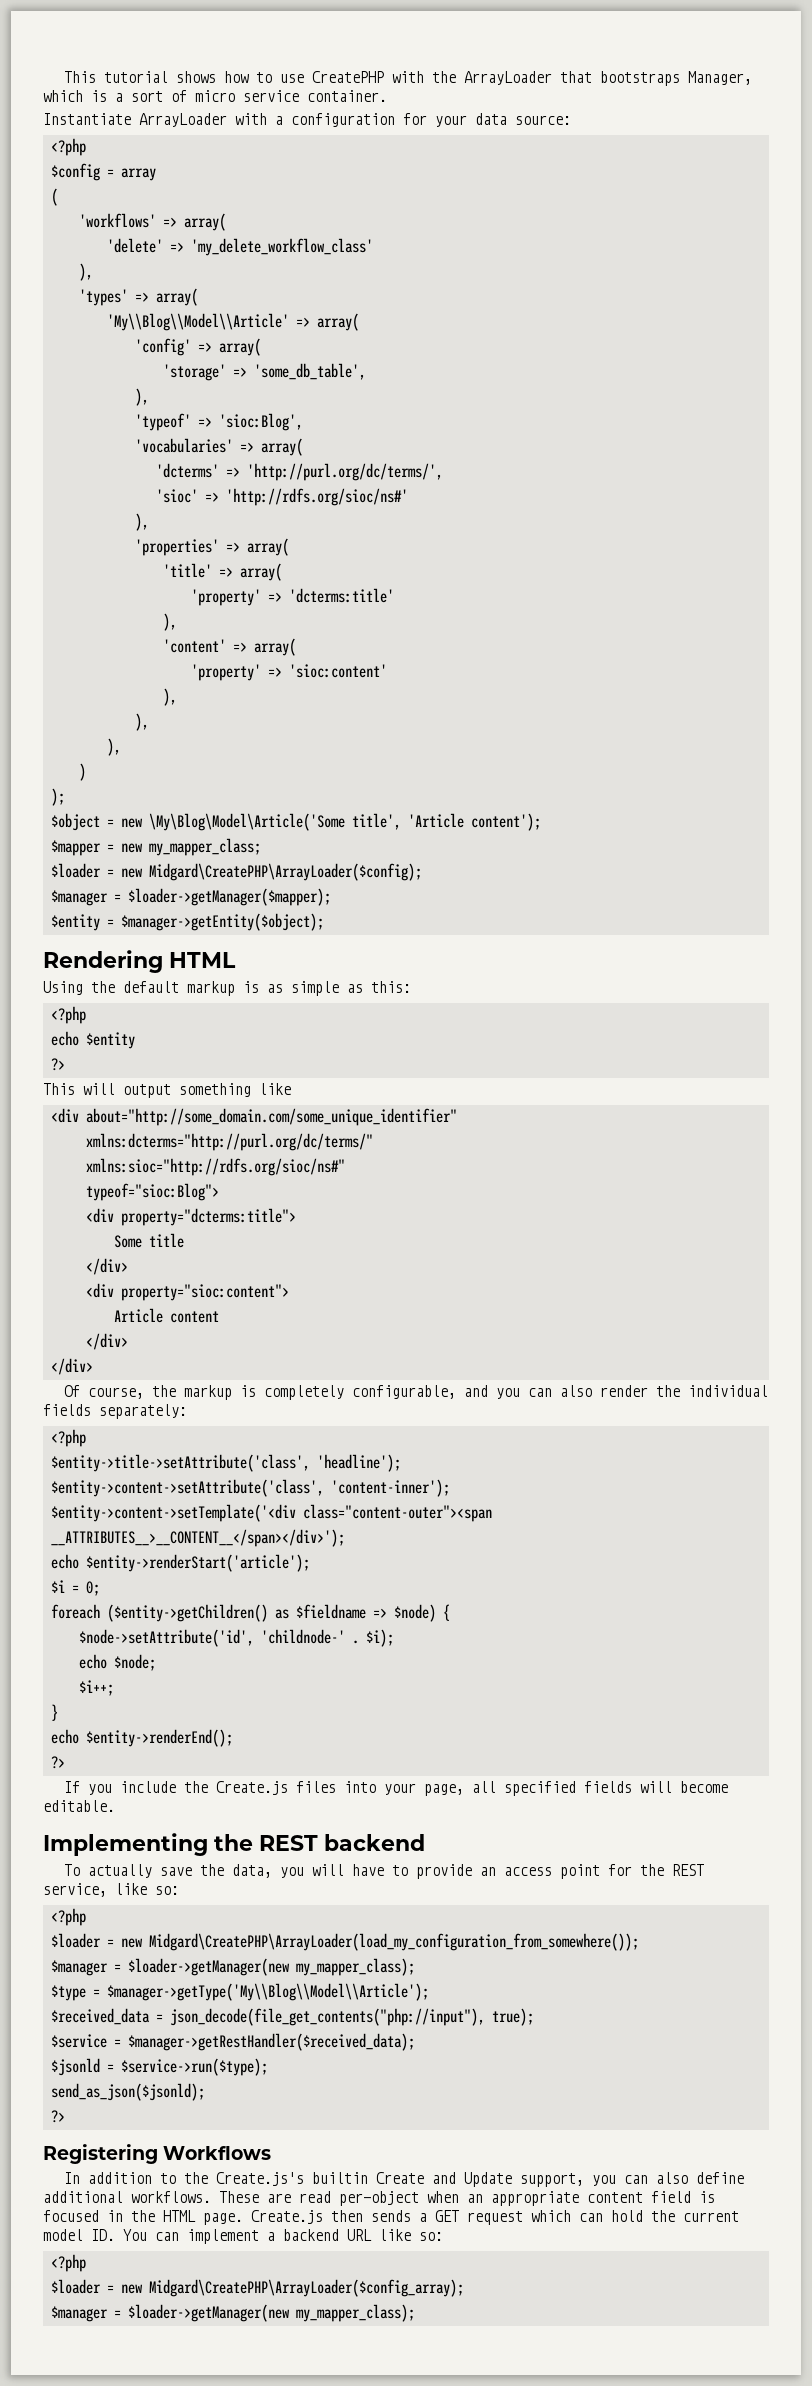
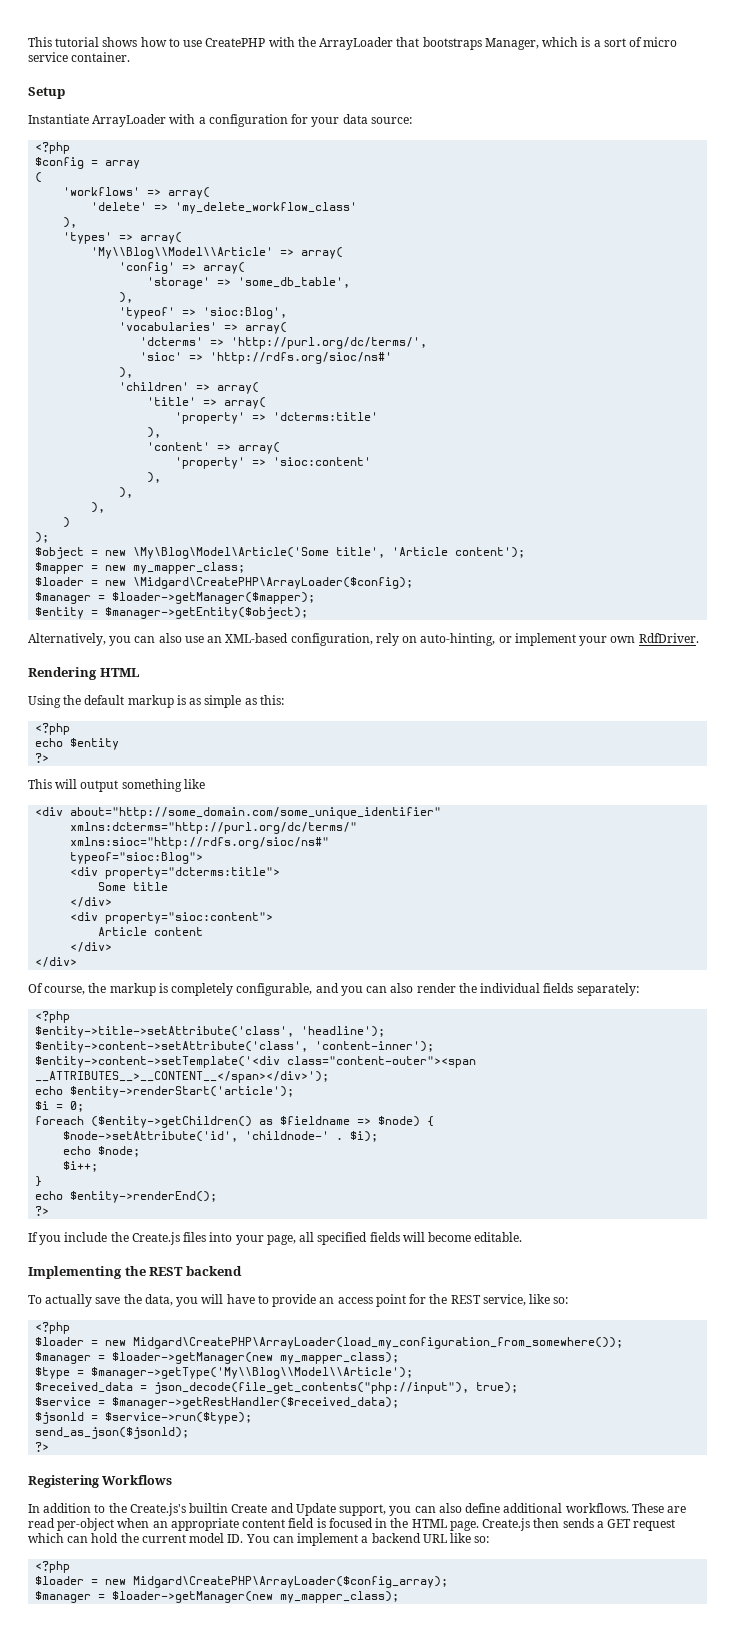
+ Setup
- 'properties' => array(
+ 'children' => array(
- $loader = new Midgard\CreatePHP\ArrayLoader($config);
+ $loader = new \Midgard\CreatePHP\ArrayLoader($config);
+ Alternatively, you can also use an XML-based configuration, rely on auto-hinting, or implement your own RdfDriver.

